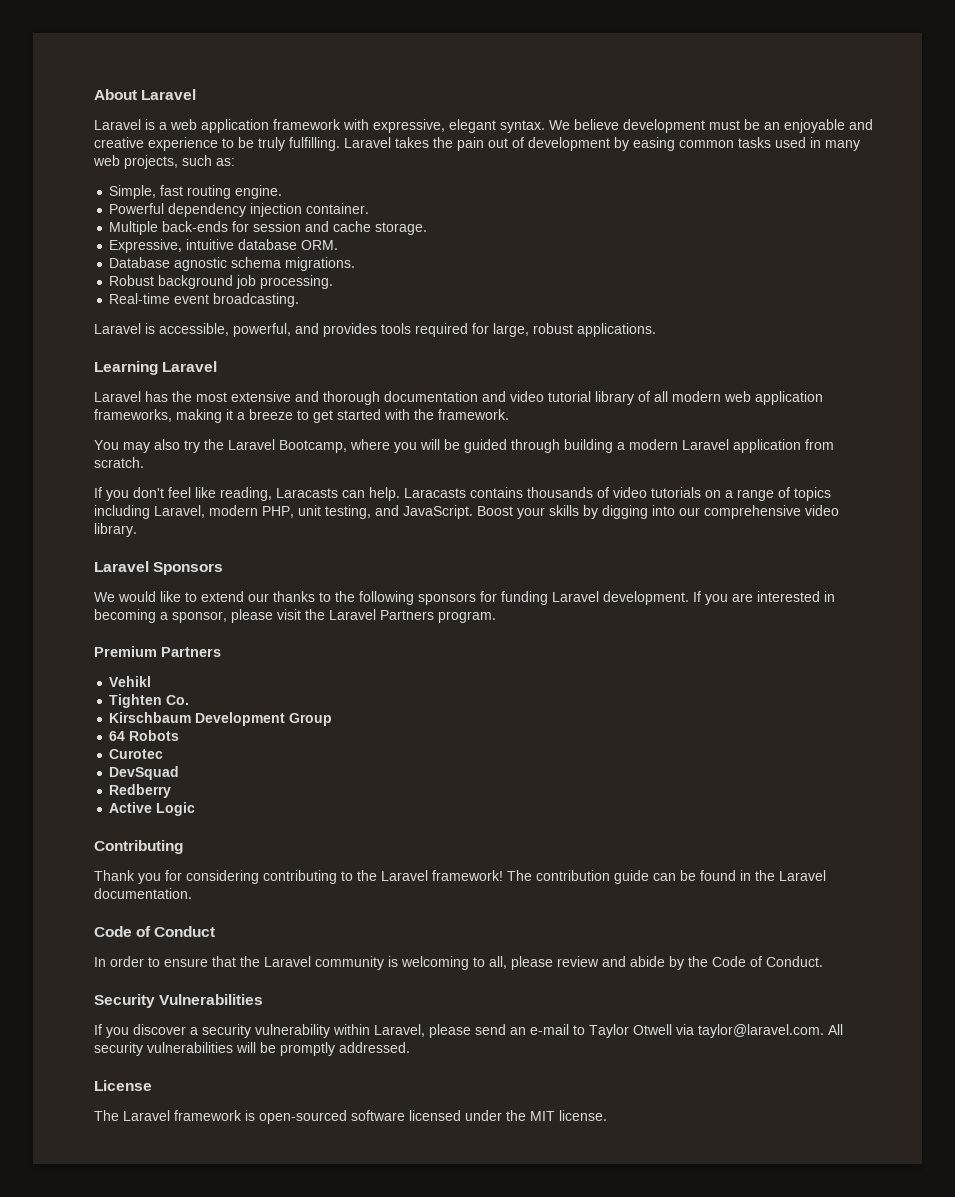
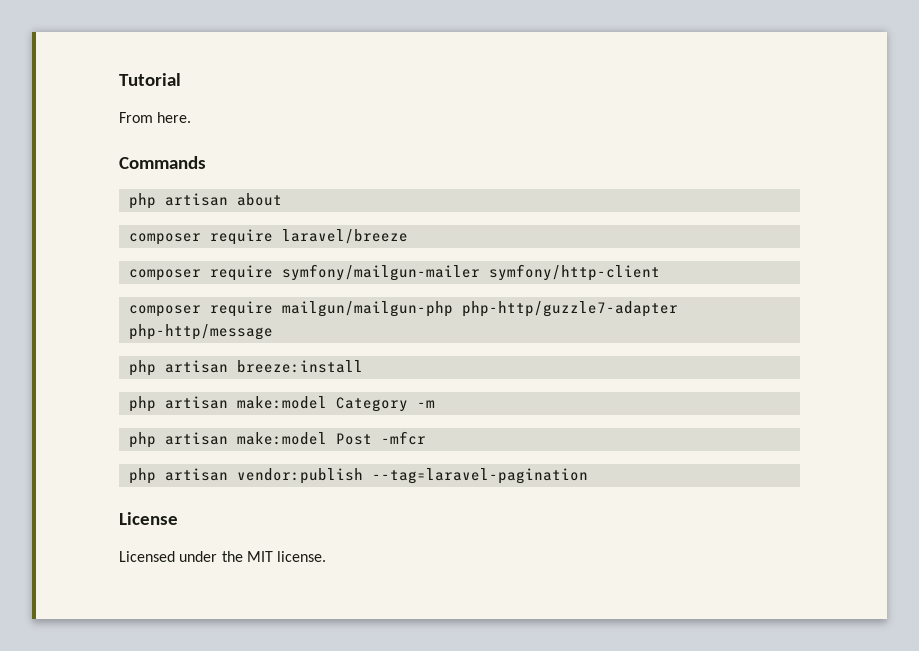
- About Laravel
- Laravel is a web application framework with expressive, elegant syntax. We believe development must be an enjoyable and creative experience to be truly fulfilling. Laravel takes the pain out of development by easing common tasks used in many web projects, such as:
- Simple, fast routing engine.
- Powerful dependency injection container.
- Multiple back-ends for session and cache storage.
- Expressive, intuitive database ORM.
- Database agnostic schema migrations.
- Robust background job processing.
- Real-time event broadcasting.
- Laravel is accessible, powerful, and provides tools required for large, robust applications.
- Learning Laravel
- Laravel has the most extensive and thorough documentation and video tutorial library of all modern web application frameworks, making it a breeze to get started with the framework.
- You may also try the Laravel Bootcamp, where you will be guided through building a modern Laravel application from scratch.
- If you don't feel like reading, Laracasts can help. Laracasts contains thousands of video tutorials on a range of topics including Laravel, modern PHP, unit testing, and JavaScript. Boost your skills by digging into our comprehensive video library.
- Laravel Sponsors
- We would like to extend our thanks to the following sponsors for funding Laravel development. If you are interested in becoming a sponsor, please visit the Laravel Partners program.
- Premium Partners
- Vehikl
- Tighten Co.
- Kirschbaum Development Group
- 64 Robots
- Curotec
- DevSquad
- Redberry
- Active Logic
- Contributing
- Thank you for considering contributing to the Laravel framework! The contribution guide can be found in the Laravel documentation.
- Code of Conduct
- In order to ensure that the Laravel community is welcoming to all, please review and abide by the Code of Conduct.
- Security Vulnerabilities
- If you discover a security vulnerability within Laravel, please send an e-mail to Taylor Otwell via taylor@laravel.com. All security vulnerabilities will be promptly addressed.
+ Tutorial
+ From here.
+ Commands
+ php artisan about
+ composer require laravel/breeze
+ composer require symfony/mailgun-mailer symfony/http-client
+ composer require mailgun/mailgun-php php-http/guzzle7-adapter php-http/message
+ php artisan breeze:install
+ php artisan make:model Category -m
+ php artisan make:model Post -mfcr
+ php artisan vendor:publish --tag=laravel-pagination
  License
- The Laravel framework is open-sourced software licensed under the MIT license.
+ Licensed under the MIT license.

